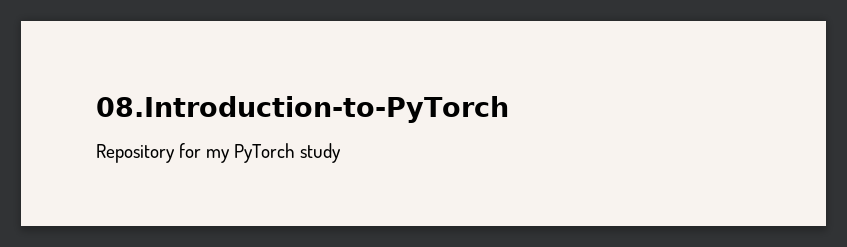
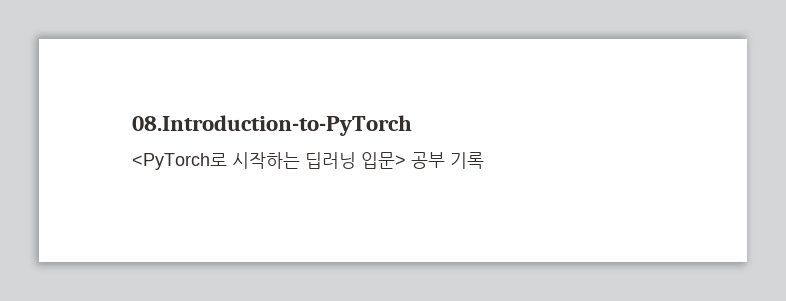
- Repository for my PyTorch study
+ <PyTorch로 시작하는 딥러닝 입문> 공부 기록

